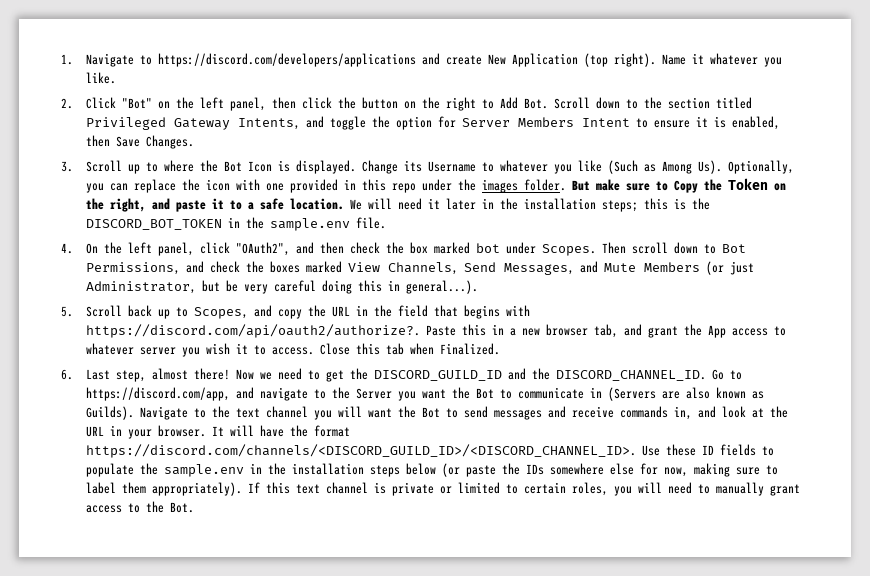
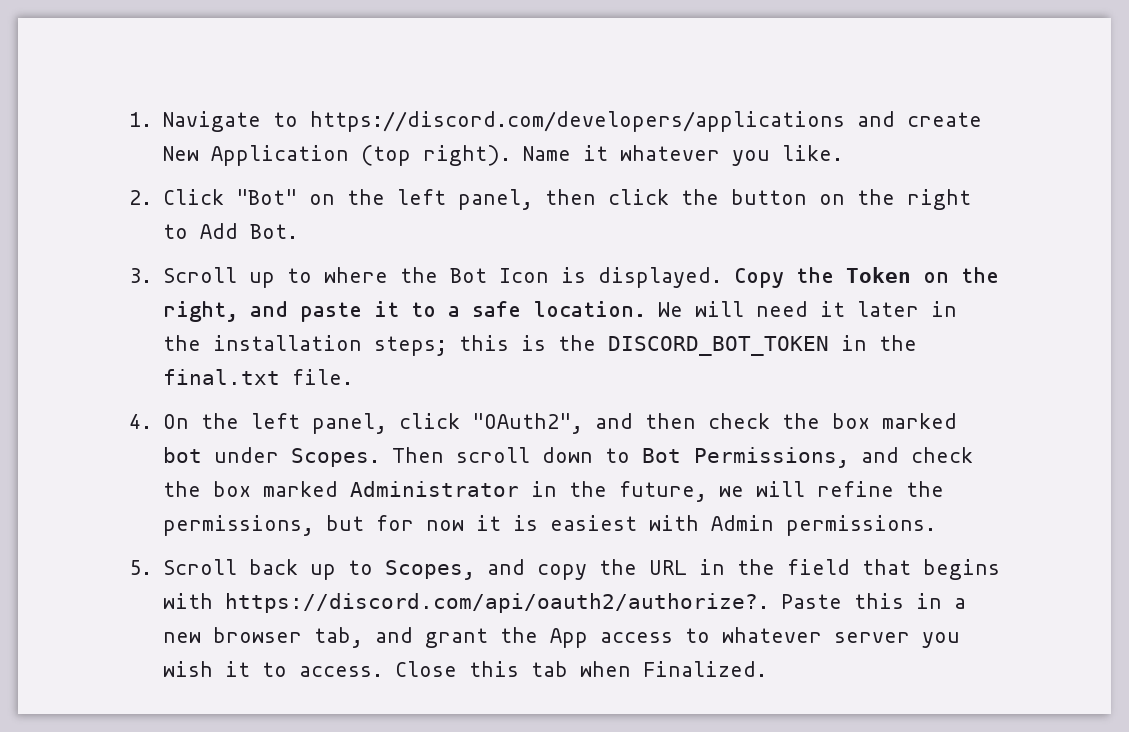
- 2. Click "Bot" on the left panel, then click the button on the right to Add Bot. Scroll down to the section titled Privileged Gateway Intents, and toggle the option for Server Members Intent to ensure it is enabled, then Save Changes.
+ 2. Click "Bot" on the left panel, then click the button on the right to Add Bot.
- Change its Username to whatever you like (Such as Among Us). Optionally, you can replace the icon with one provided in this repo under the images folder. But make sure to Copy the Token on the right, and paste it to a safe location.
+ Copy the Token on the right, and paste it to a safe location.
- We will need it later in the installation steps; this is the DISCORD_BOT_TOKEN in the sample.env file.
+ We will need it later in the installation steps; this is the DISCORD_BOT_TOKEN in the final.txt file.
- Then scroll down to Bot Permissions, and check the boxes marked View Channels, Send Messages, and Mute Members (or just Administrator, but be very careful doing this in general...).
+ Then scroll down to Bot Permissions, and check the box marked Administrator in the future, we will refine the permissions, but for now it is easiest with Admin permissions.
- 6. Last step, almost there! Now we need to get the DISCORD_GUILD_ID and the DISCORD_CHANNEL_ID. Go to https://discord.com/app, and navigate to the Server you want the Bot to communicate in (Servers are also known as Guilds). Navigate to the text channel you will want the Bot to send messages and receive commands in, and look at the URL in your browser. It will have the format https://discord.com/channels/<DISCORD_GUILD_ID>/<DISCORD_CHANNEL_ID>. Use these ID fields to populate the sample.env in the installation steps below (or paste the IDs somewhere else for now, making sure to label them appropriately). If this text channel is private or limited to certain roles, you will need to manually grant access to the Bot.

